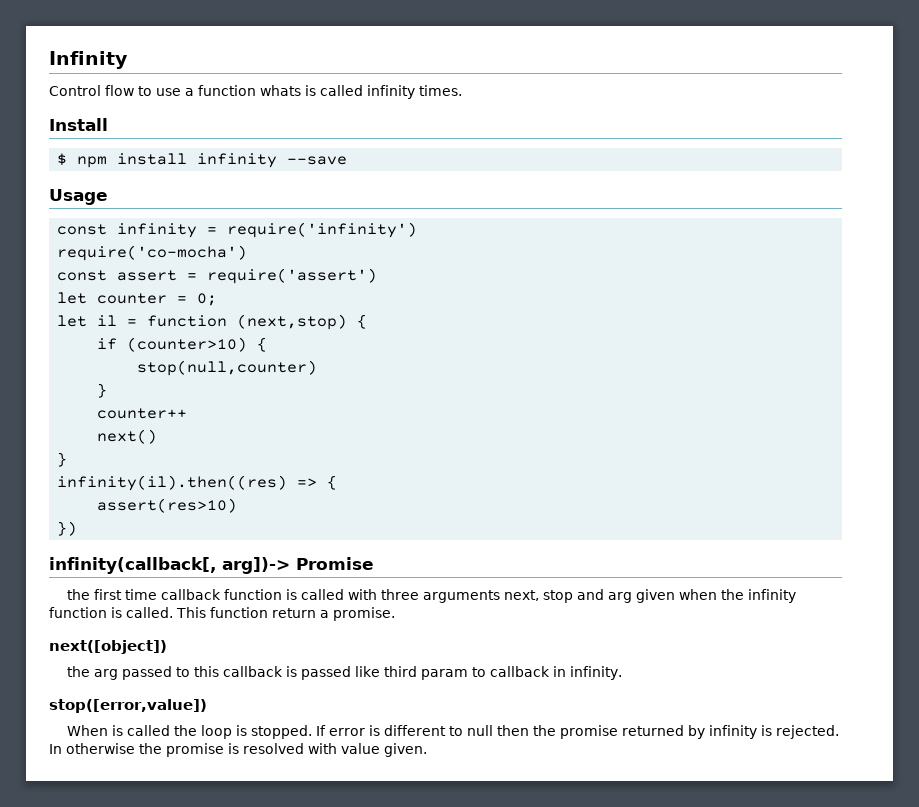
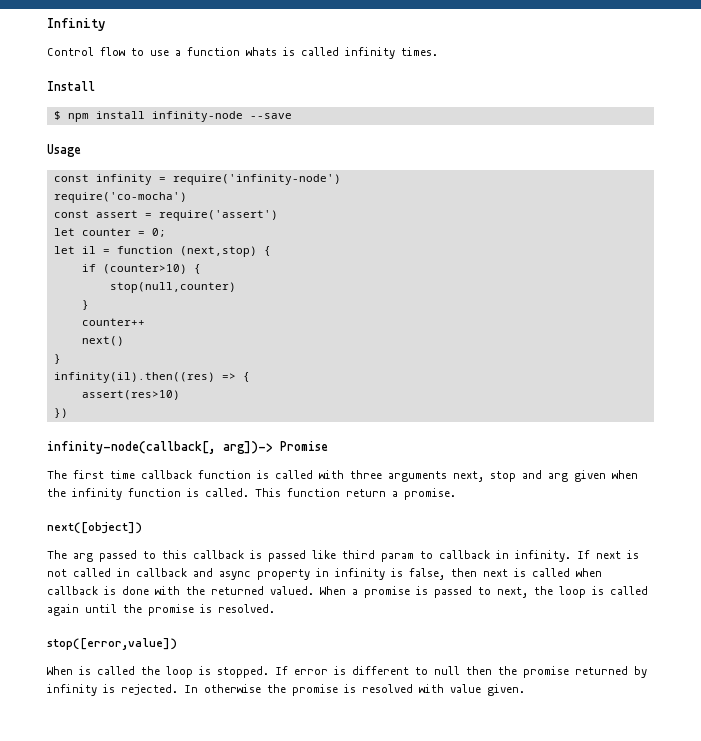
- $ npm install infinity --save
+ $ npm install infinity-node --save
- const infinity = require('infinity')
+ const infinity = require('infinity-node')
- infinity(callback[, arg])-> Promise
+ infinity-node(callback[, arg])-> Promise
- the first time callback function is called with three arguments next, stop and arg given when the infinity function is called.
+ The first time callback function is called with three arguments next, stop and arg given when the infinity function is called.
- the arg passed to this callback is passed like third param to callback in infinity.
+ The arg passed to this callback is passed like third param to callback in infinity. If next is not called in callback and async property in infinity is false, then next is called when callback is done with the returned valued. When a promise is passed to next, the loop is called again until the promise is resolved.

